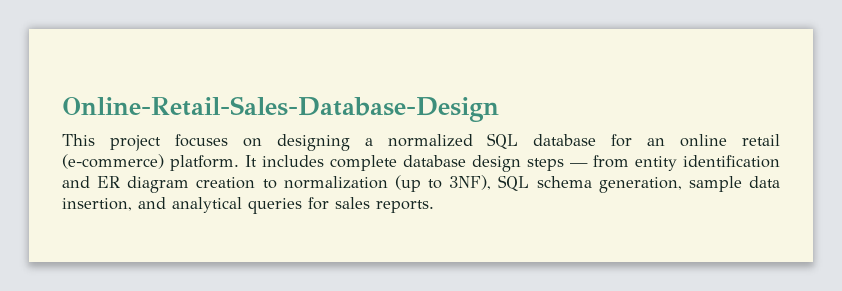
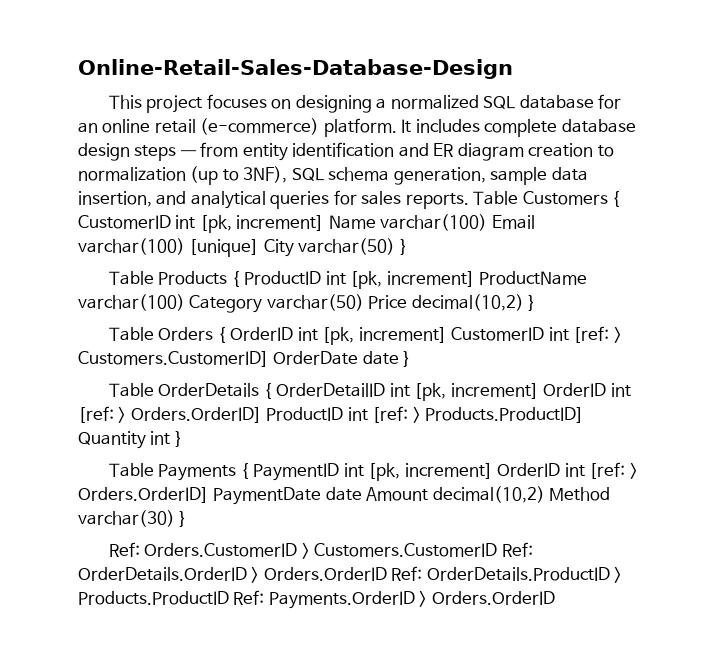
+ Table Customers { CustomerID int [pk, increment] Name varchar(100) Email varchar(100) [unique] City varchar(50) }
+ Table Products { ProductID int [pk, increment] ProductName varchar(100) Category varchar(50) Price decimal(10,2) }
+ Table Orders { OrderID int [pk, increment] CustomerID int [ref: > Customers.CustomerID] OrderDate date }
+ Table OrderDetails { OrderDetailID int [pk, increment] OrderID int [ref: > Orders.OrderID] ProductID int [ref: > Products.ProductID] Quantity int }
+ Table Payments { PaymentID int [pk, increment] OrderID int [ref: > Orders.OrderID] PaymentDate date Amount decimal(10,2) Method varchar(30) }
+ Ref: Orders.CustomerID > Customers.CustomerID Ref: OrderDetails.OrderID > Orders.OrderID Ref: OrderDetails.ProductID > Products.ProductID Ref: Payments.OrderID > Orders.OrderID

